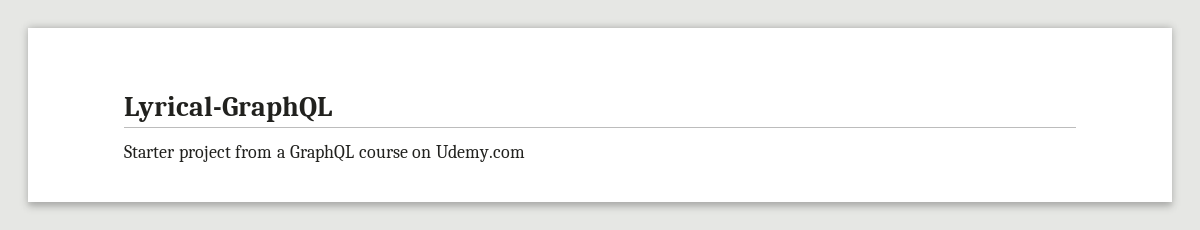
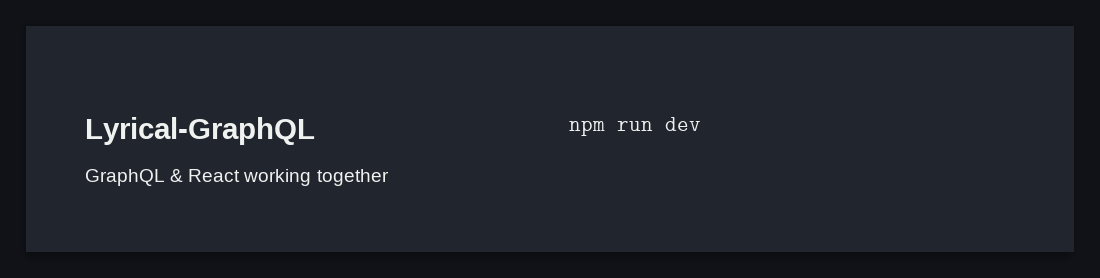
- Starter project from a GraphQL course on Udemy.com
+ GraphQL & React working together
+ npm run dev

